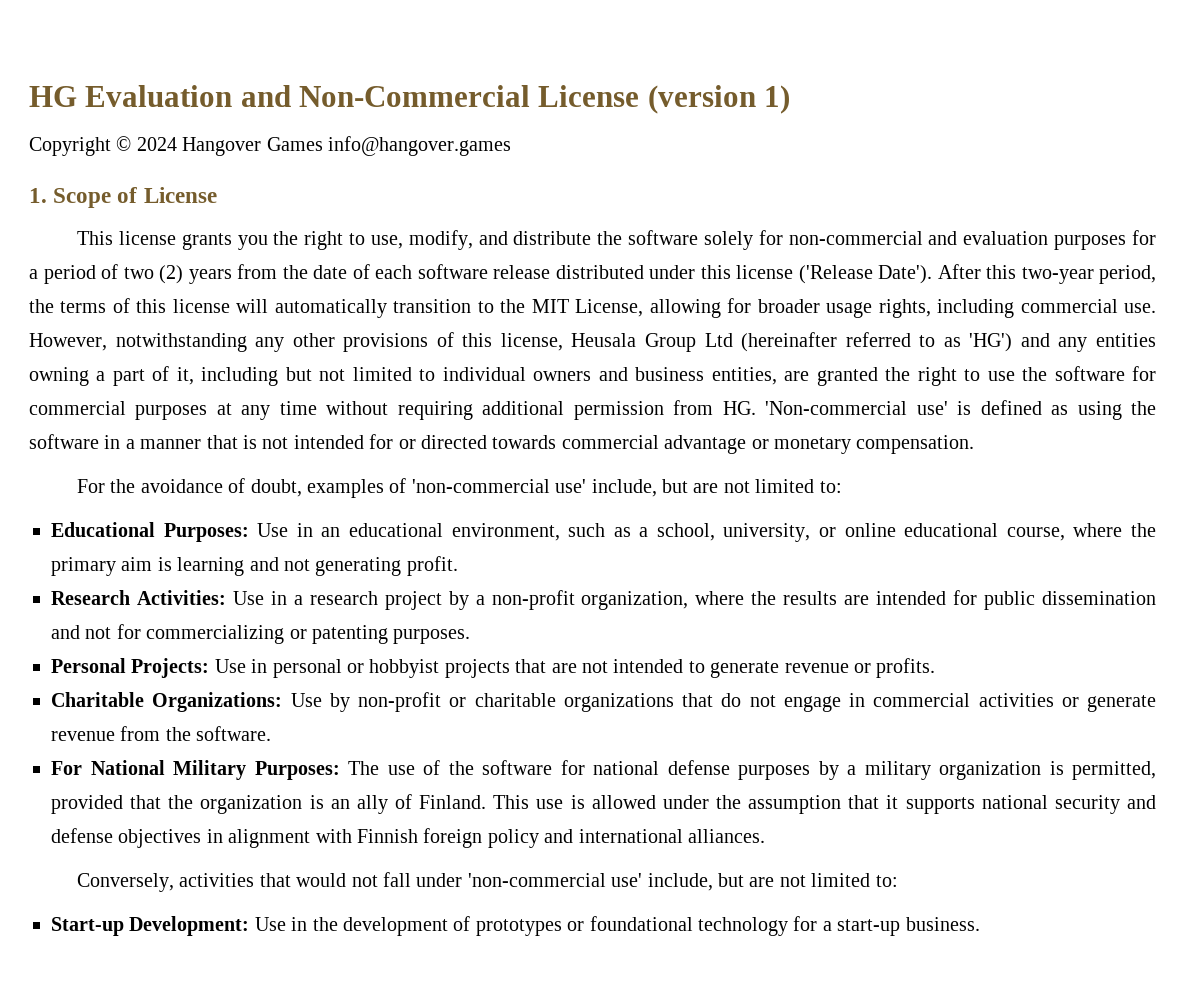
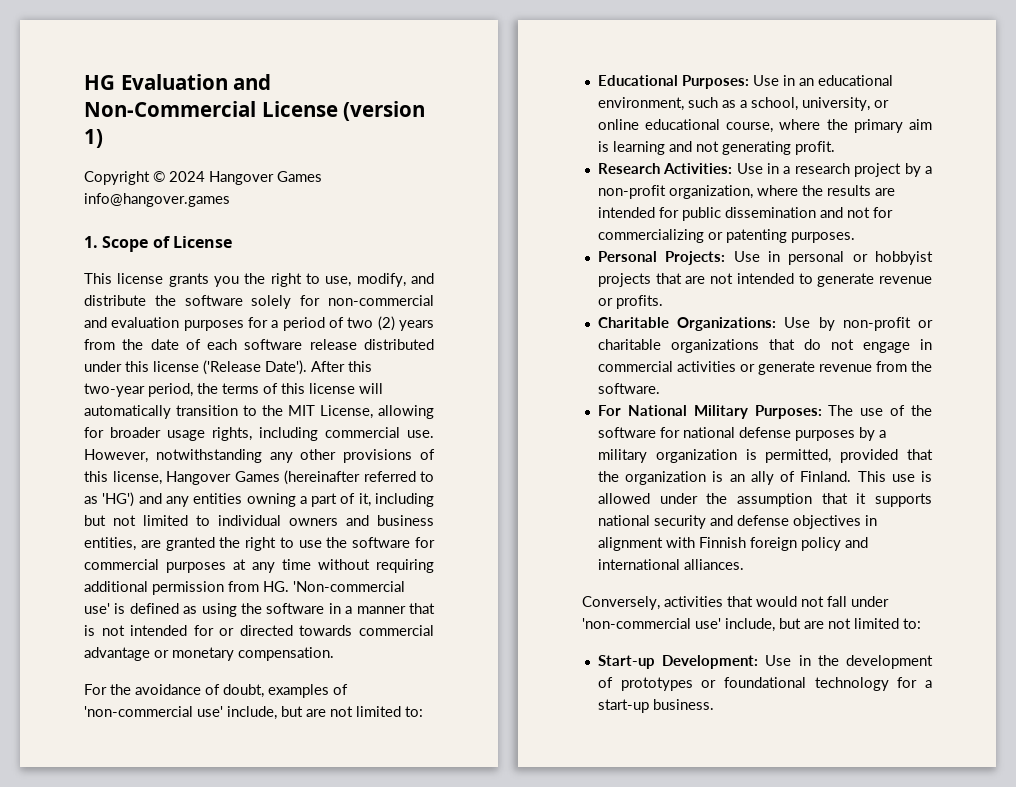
- However, notwithstanding any other provisions of this license, Heusala Group Ltd (hereinafter referred to as 'HG') and any entities owning a part of it, including but not limited to individual owners and business entities, are granted the right to use the software for commercial purposes at any time without requiring additional permission from HG. 'Non-commercial use' is defined as using the software in a manner that is not intended for or directed towards commercial advantage or monetary compensation.
+ However, notwithstanding any other provisions of this license, Hangover Games (hereinafter referred to as 'HG') and any entities owning a part of it, including but not limited to individual owners and business entities, are granted the right to use the software for commercial purposes at any time without requiring additional permission from HG. 'Non-commercial use' is defined as using the software in a manner that is not intended for or directed towards commercial advantage or monetary compensation.

